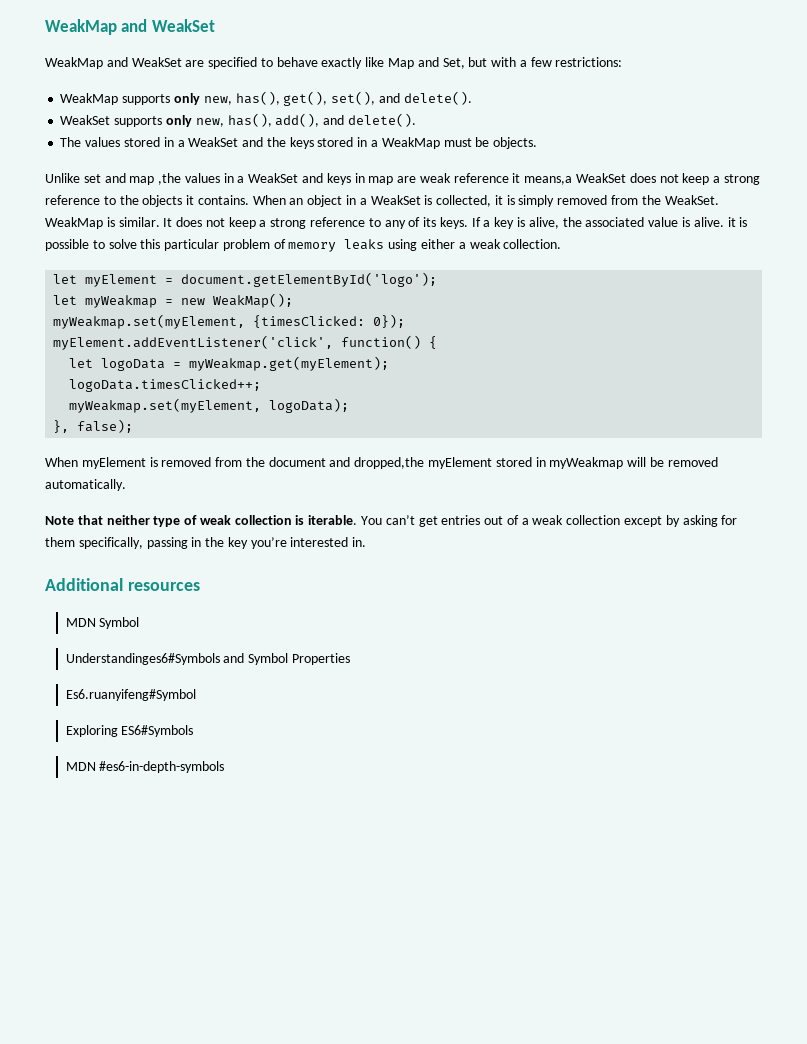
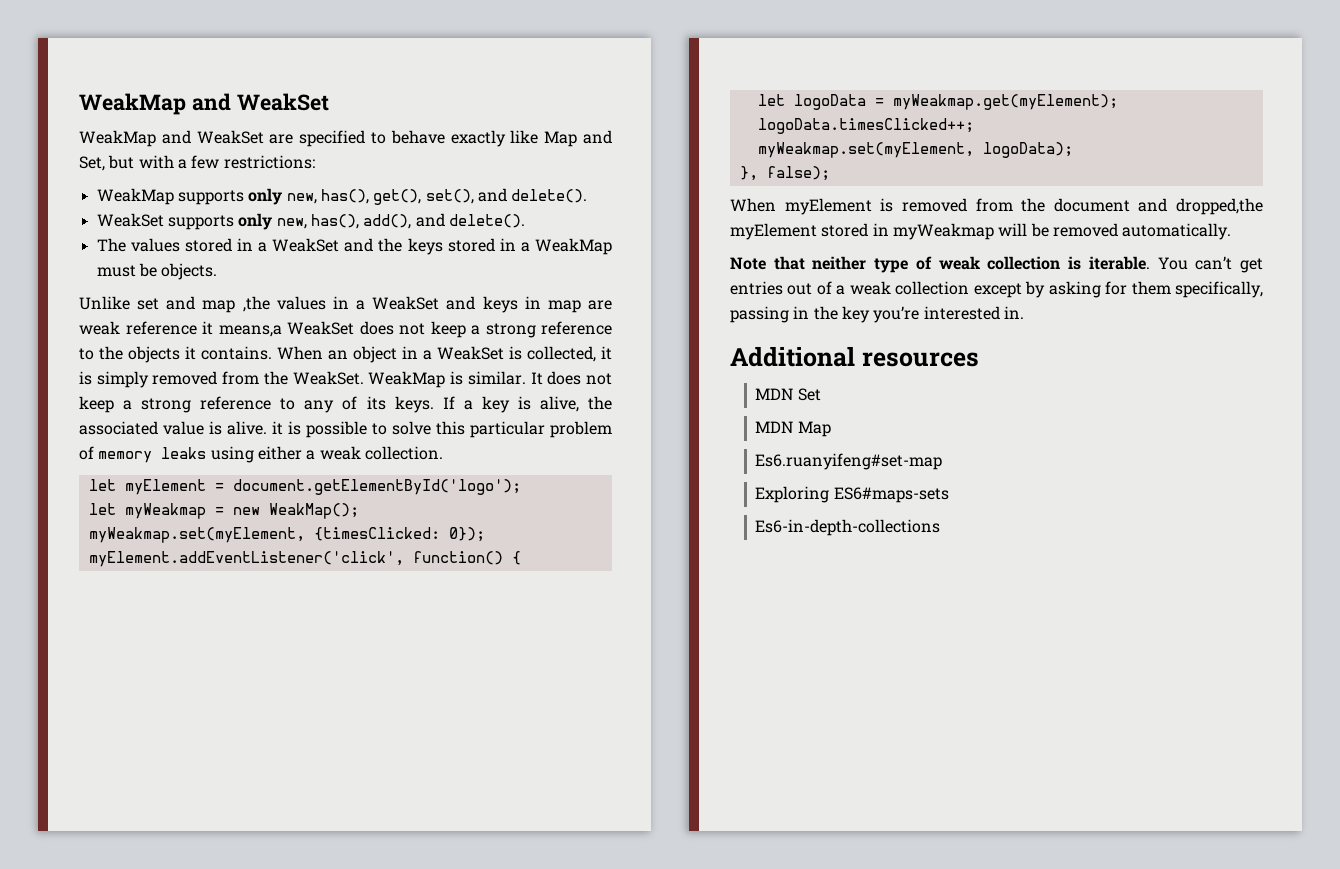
- MDN Symbol
- Understandinges6#Symbols and Symbol Properties
- Es6.ruanyifeng#Symbol
- Exploring ES6#Symbols
- MDN #es6-in-depth-symbols
+ MDN Set
+ MDN Map
+ Es6.ruanyifeng#set-map
+ Exploring ES6#maps-sets
+ Es6-in-depth-collections

